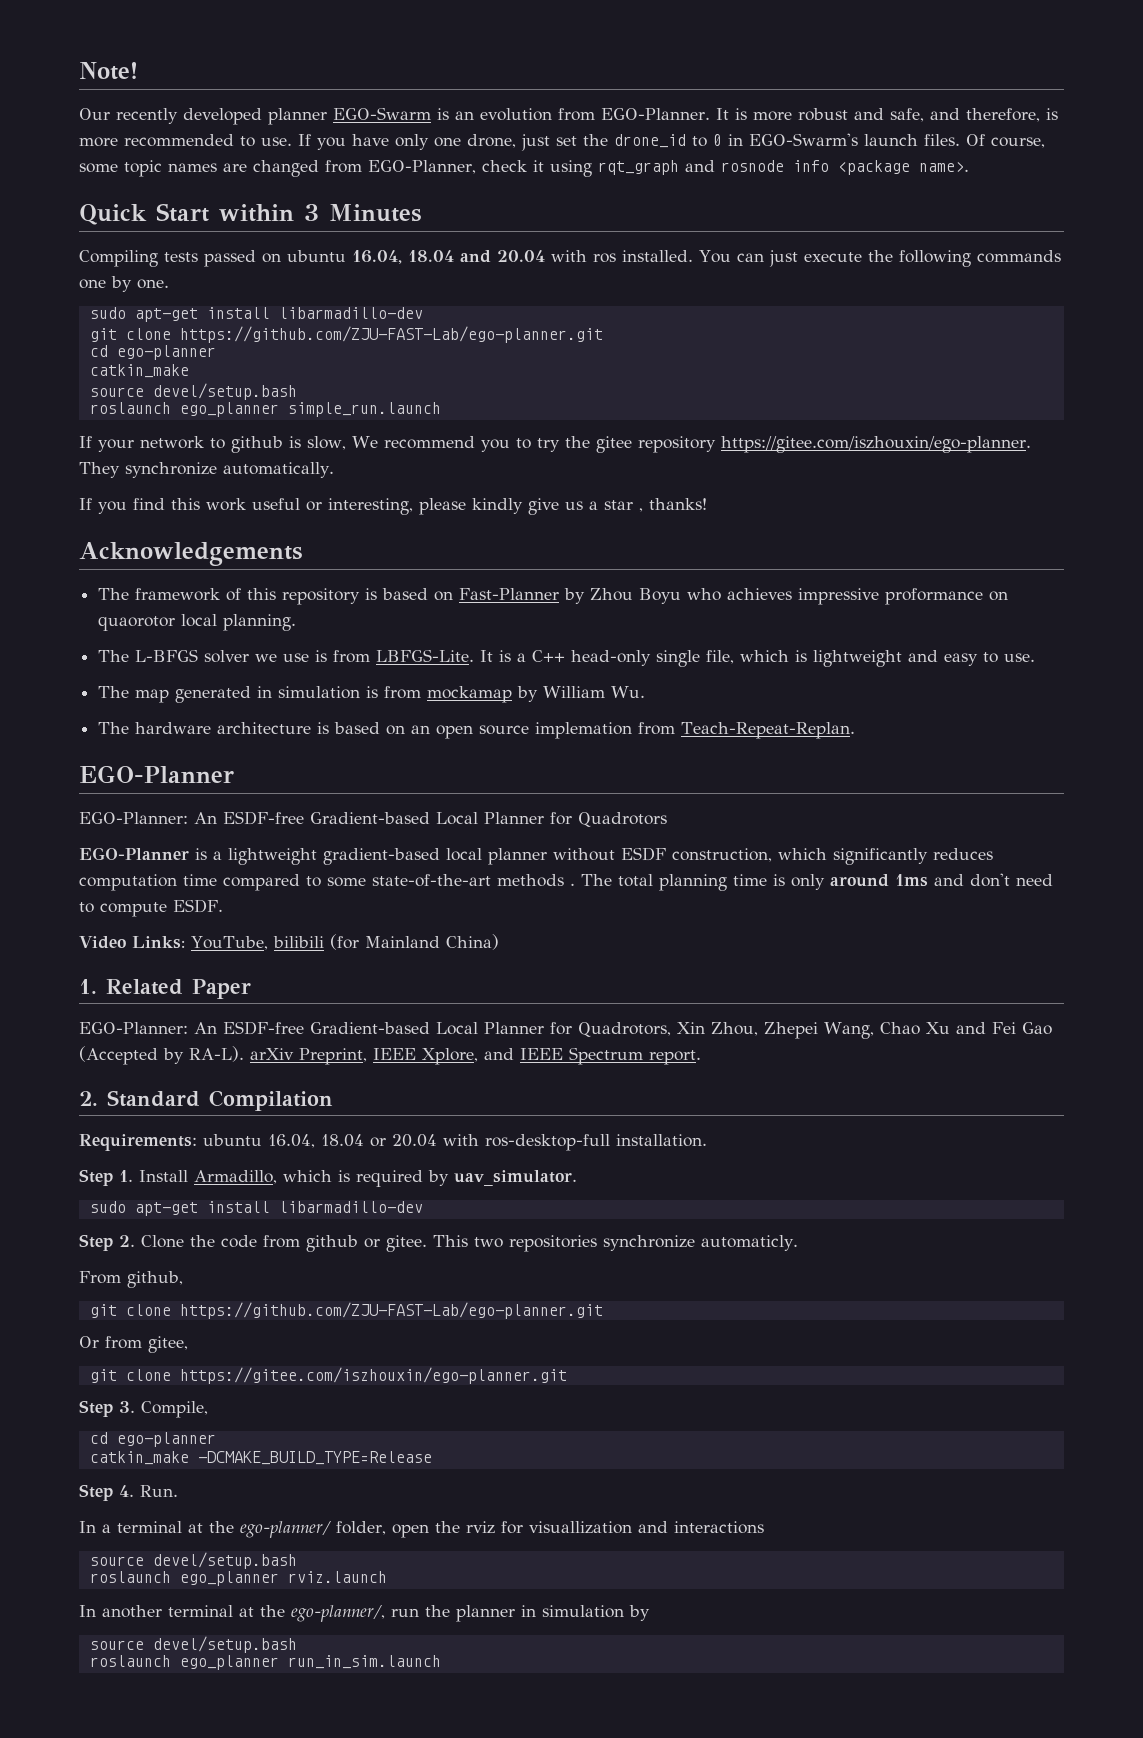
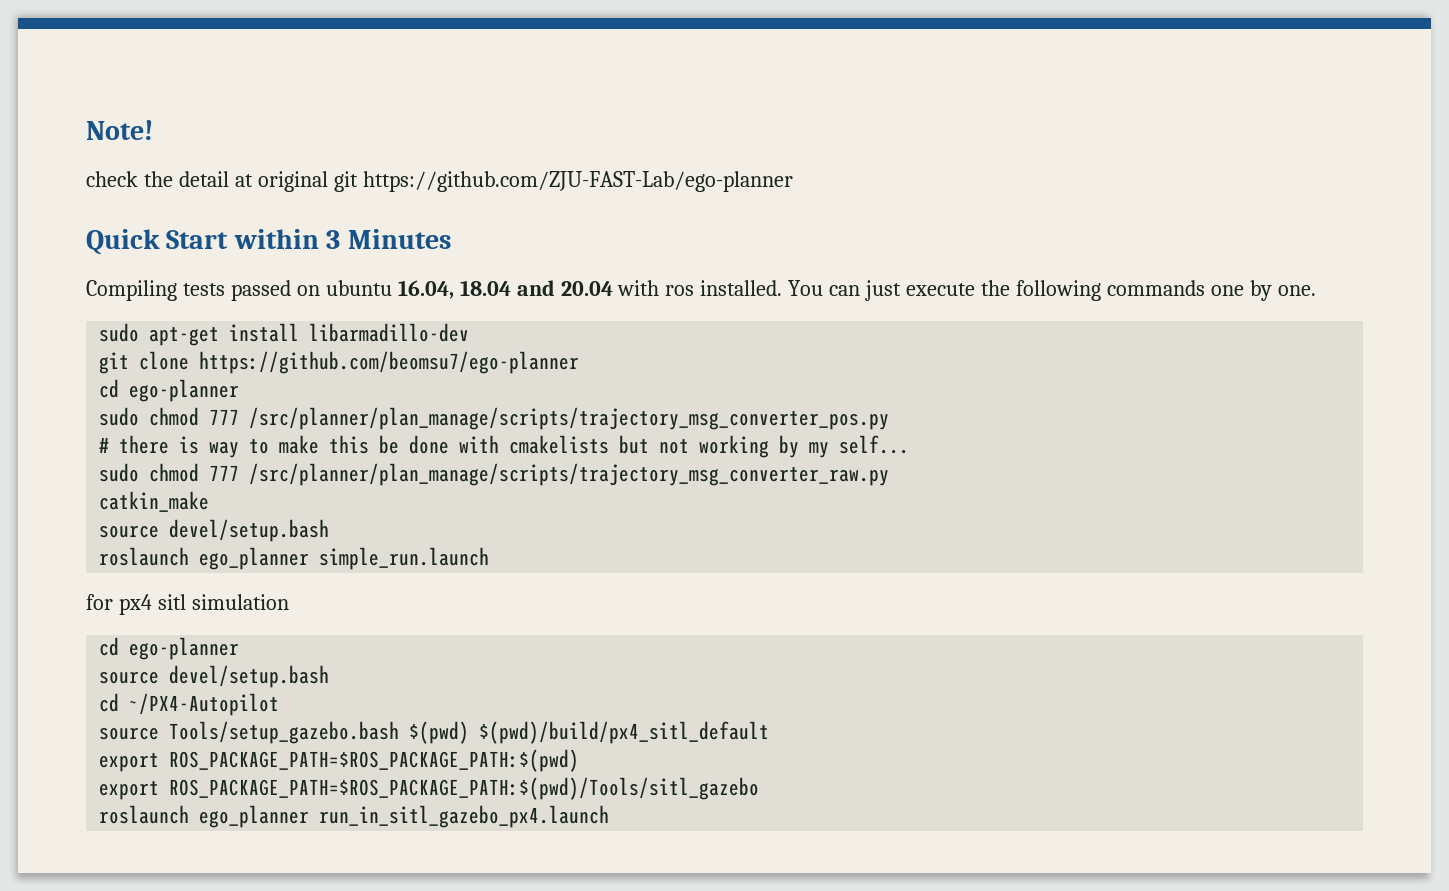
- Our recently developed planner EGO-Swarm is an evolution from EGO-Planner. It is more robust and safe, and therefore, is more recommended to use. If you have only one drone, just set the drone_id to 0 in EGO-Swarm's launch files. Of course, some topic names are changed from EGO-Planner, check it using rqt_graph and rosnode info <package name>.
+ check the detail at original git https://github.com/ZJU-FAST-Lab/ego-planner
  You can just execute the following commands one by one.
  sudo apt-get install libarmadillo-dev
- git clone https://github.com/ZJU-FAST-Lab/ego-planner.git
+ git clone https://github.com/beomsu7/ego-planner
  cd ego-planner
+ sudo chmod 777 /src/planner/plan_manage/scripts/trajectory_msg_converter_pos.py
+ # there is way to make this be done with cmakelists but not working by my self...
+ sudo chmod 777 /src/planner/plan_manage/scripts/trajectory_msg_converter_raw.py
- If your network to github is slow, We recommend you to try the gitee repository https://gitee.com/iszhouxin/ego-planner. They synchronize automatically.
- If you find this work useful or interesting, please kindly give us a star , thanks!
- Acknowledgements
- The framework of this repository is based on Fast-Planner by Zhou Boyu who achieves impressive proformance on quaorotor local planning.
- The L-BFGS solver we use is from LBFGS-Lite. It is a C++ head-only single file, which is lightweight and easy to use.
- The map generated in simulation is from mockamap by William Wu.
- The hardware architecture is based on an open source implemation from Teach-Repeat-Replan.
- EGO-Planner
- EGO-Planner: An ESDF-free Gradient-based Local Planner for Quadrotors
- EGO-Planner is a lightweight gradient-based local planner without ESDF construction, which significantly reduces computation time compared to some state-of-the-art methods . The total planning time is only around 1ms and don't need to compute ESDF.
- Video Links: YouTube, bilibili (for Mainland China)
- 1. Related Paper
- EGO-Planner: An ESDF-free Gradient-based Local Planner for Quadrotors, Xin Zhou, Zhepei Wang, Chao Xu and Fei Gao (Accepted by RA-L). arXiv Preprint, IEEE Xplore, and IEEE Spectrum report.
- 2. Standard Compilation
- Requirements: ubuntu 16.04, 18.04 or 20.04 with ros-desktop-full installation.
- Step 1. Install Armadillo, which is required by uav_simulator.
- sudo apt-get install libarmadillo-dev
- Step 2. Clone the code from github or gitee. This two repositories synchronize automaticly.
- From github,
- git clone https://github.com/ZJU-FAST-Lab/ego-planner.git
- Or from gitee,
- git clone https://gitee.com/iszhouxin/ego-planner.git
- Step 3. Compile,
+ for px4 sitl simulation
  cd ego-planner
- catkin_make -DCMAKE_BUILD_TYPE=Release
- Step 4. Run.
- In a terminal at the ego-planner/ folder, open the rviz for visuallization and interactions
  source devel/setup.bash
- roslaunch ego_planner rviz.launch
- In another terminal at the ego-planner/, run the planner in simulation by
- source devel/setup.bash
- roslaunch ego_planner run_in_sim.launch
+ cd ~/PX4-Autopilot
+ source Tools/setup_gazebo.bash $(pwd) $(pwd)/build/px4_sitl_default
+ export ROS_PACKAGE_PATH=$ROS_PACKAGE_PATH:$(pwd)
+ export ROS_PACKAGE_PATH=$ROS_PACKAGE_PATH:$(pwd)/Tools/sitl_gazebo
+ roslaunch ego_planner run_in_sitl_gazebo_px4.launch

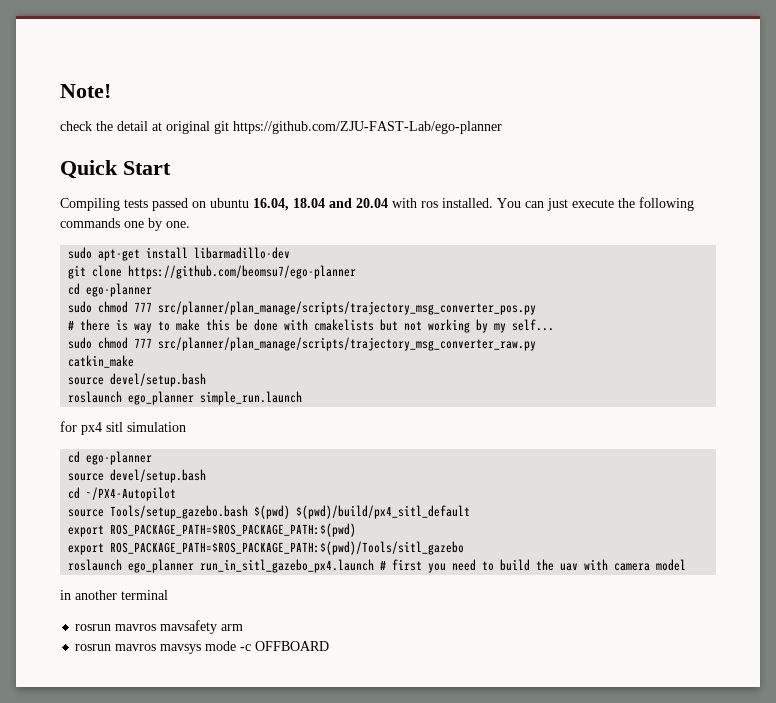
- Quick Start within 3 Minutes
+ Quick Start
- sudo chmod 777 /src/planner/plan_manage/scripts/trajectory_msg_converter_pos.py
+ sudo chmod 777 src/planner/plan_manage/scripts/trajectory_msg_converter_pos.py
- sudo chmod 777 /src/planner/plan_manage/scripts/trajectory_msg_converter_raw.py
+ sudo chmod 777 src/planner/plan_manage/scripts/trajectory_msg_converter_raw.py
- roslaunch ego_planner run_in_sitl_gazebo_px4.launch
+ roslaunch ego_planner run_in_sitl_gazebo_px4.launch # first you need to build the uav with camera model
+ in another terminal
+ rosrun mavros mavsafety arm
+ rosrun mavros mavsys mode -c OFFBOARD

